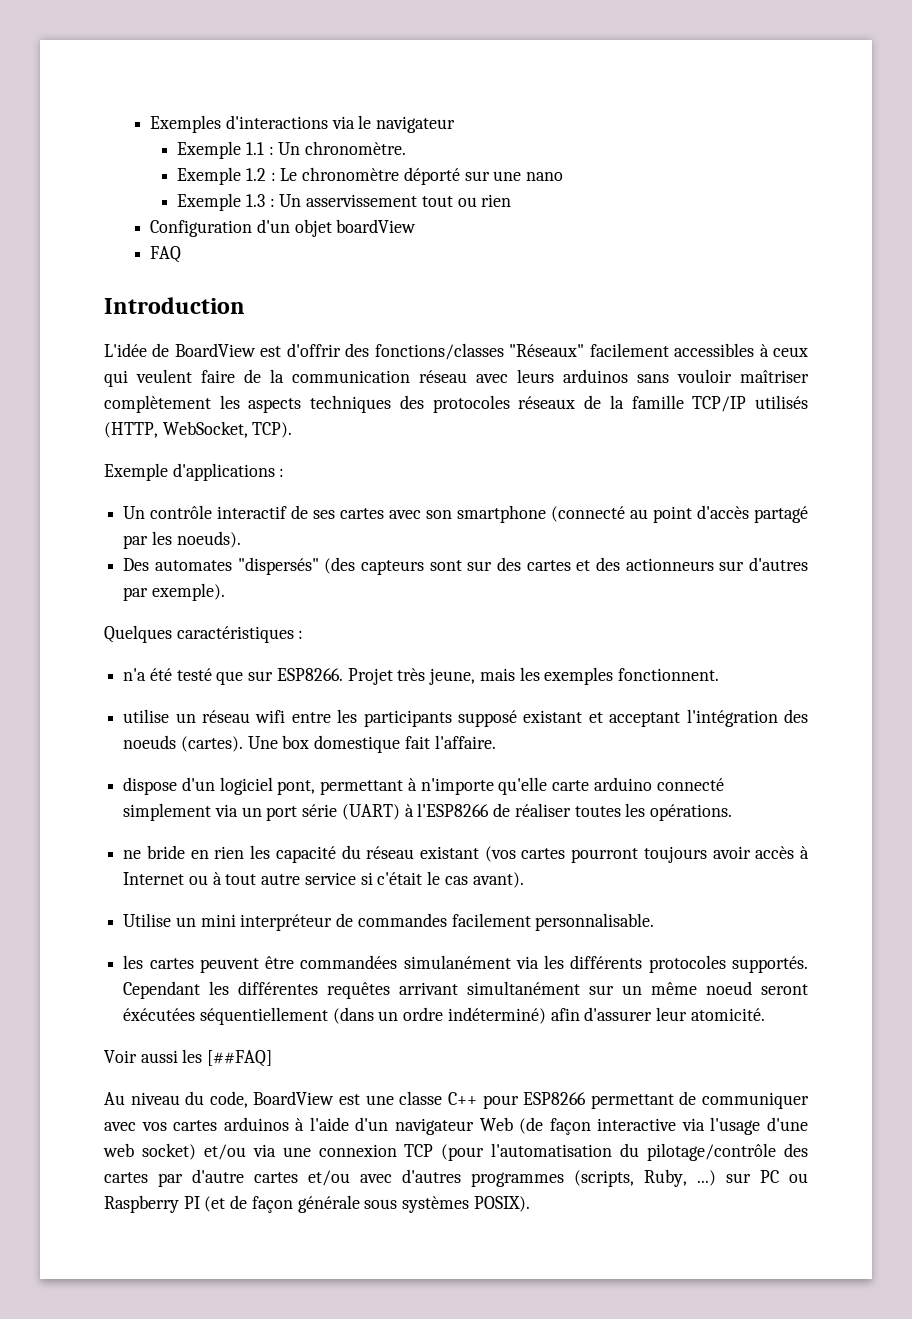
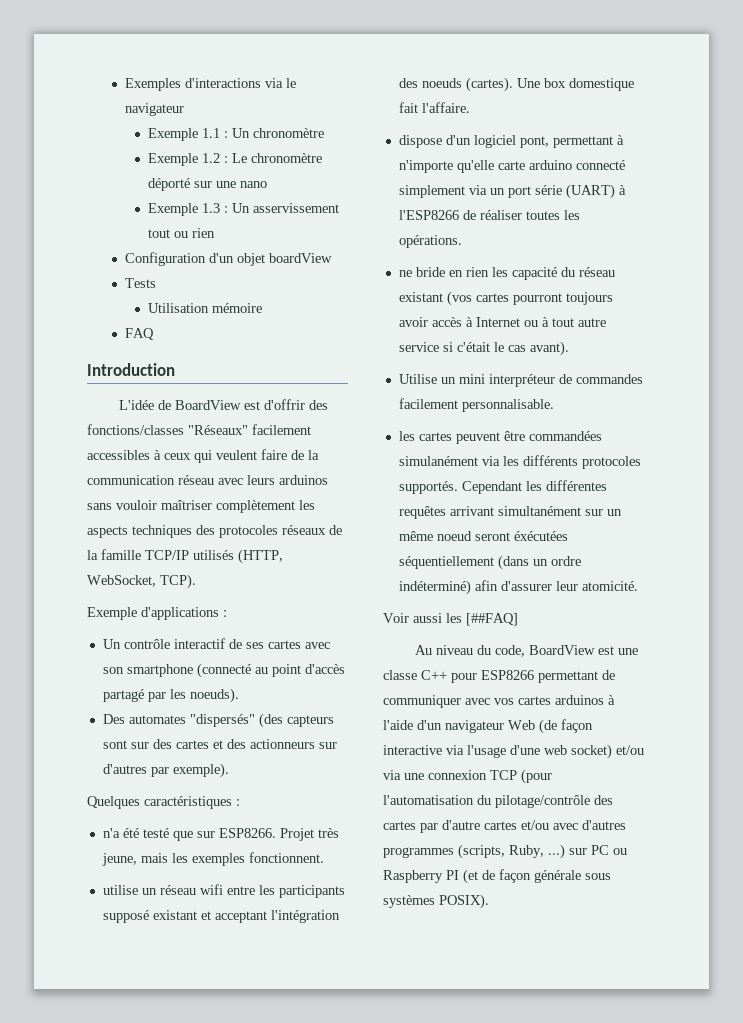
- Exemple 1.1 : Un chronomètre.
+ Exemple 1.1 : Un chronomètre
+ Tests
+ Utilisation mémoire

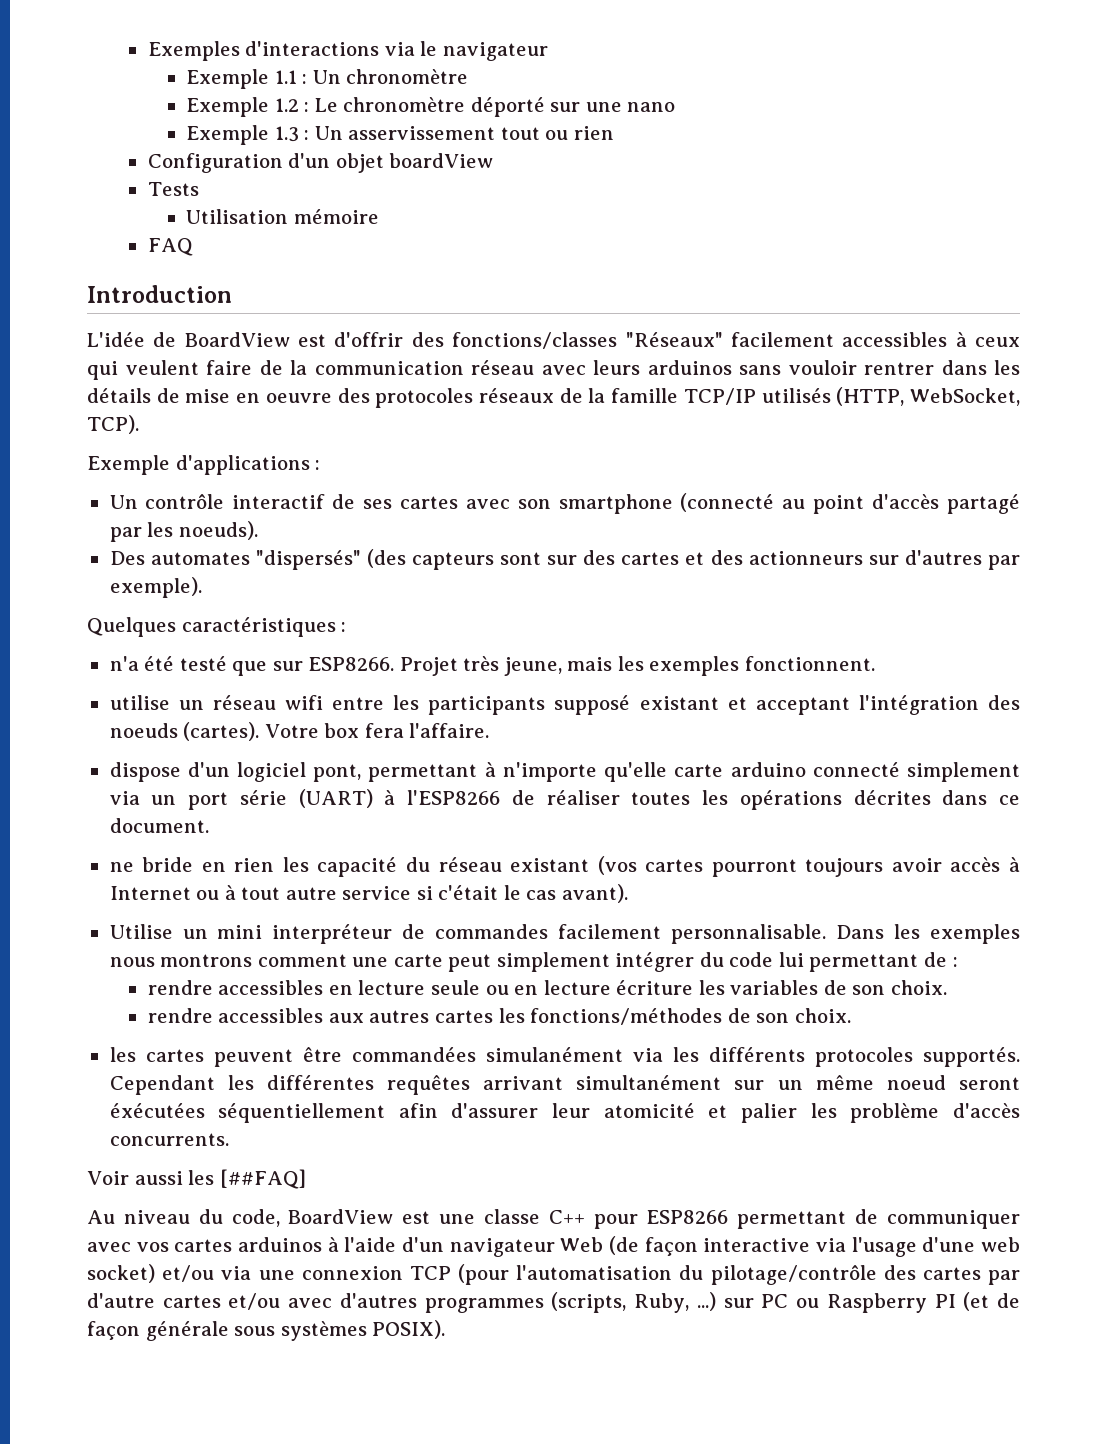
- L'idée de BoardView est d'offrir des fonctions/classes "Réseaux" facilement accessibles à ceux qui veulent faire de la communication réseau avec leurs arduinos sans vouloir maîtriser complètement les aspects techniques des protocoles réseaux de la famille TCP/IP utilisés (HTTP, WebSocket, TCP).
+ L'idée de BoardView est d'offrir des fonctions/classes "Réseaux" facilement accessibles à ceux qui veulent faire de la communication réseau avec leurs arduinos sans vouloir rentrer dans les détails de mise en oeuvre des protocoles réseaux de la famille TCP/IP utilisés (HTTP, WebSocket, TCP).
- Une box domestique fait l'affaire.
+ Votre box fera l'affaire.
- dispose d'un logiciel pont, permettant à n'importe qu'elle carte arduino connecté simplement via un port série (UART) à l'ESP8266 de réaliser toutes les opérations.
+ dispose d'un logiciel pont, permettant à n'importe qu'elle carte arduino connecté simplement via un port série (UART) à l'ESP8266 de réaliser toutes les opérations décrites dans ce document.
+ Dans les exemples nous montrons comment une carte peut simplement intégrer du code lui permettant de :
+ rendre accessibles en lecture seule ou en lecture écriture les variables de son choix.
+ rendre accessibles aux autres cartes les fonctions/méthodes de son choix.
- Cependant les différentes requêtes arrivant simultanément sur un même noeud seront éxécutées séquentiellement (dans un ordre indéterminé) afin d'assurer leur atomicité.
+ Cependant les différentes requêtes arrivant simultanément sur un même noeud seront éxécutées séquentiellement afin d'assurer leur atomicité et palier les problème d'accès concurrents.

